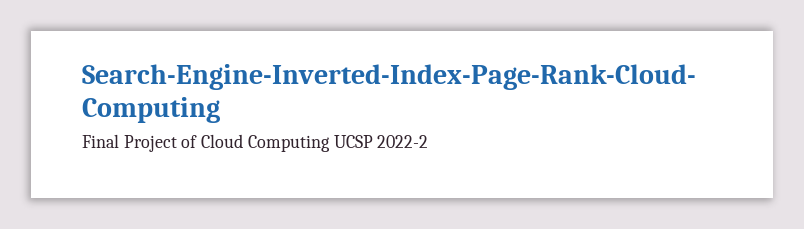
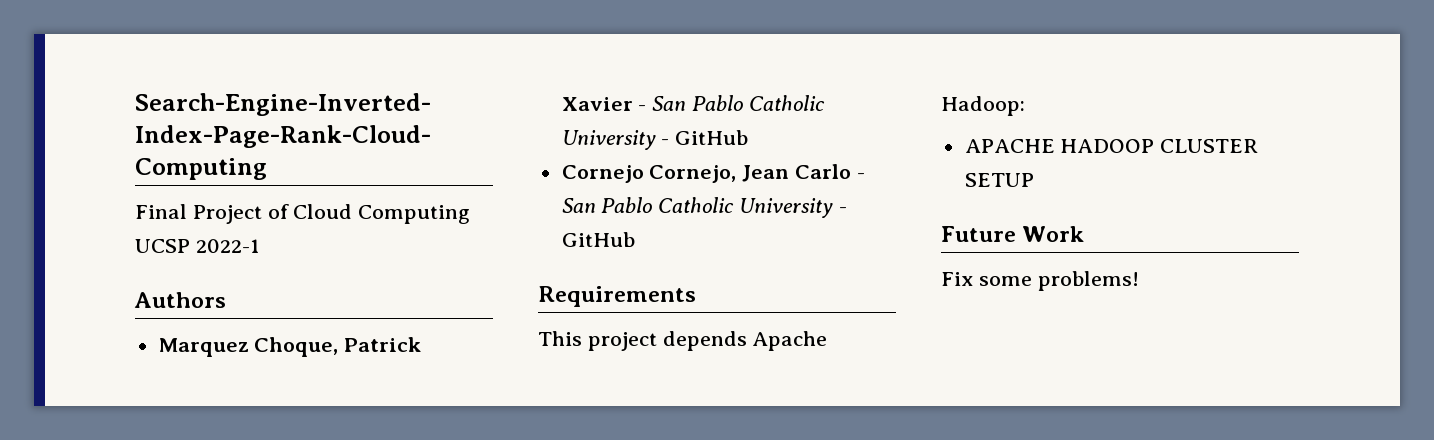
- Final Project of Cloud Computing UCSP 2022-2
+ Final Project of Cloud Computing UCSP 2022-1
+ Authors
+ Marquez Choque, Patrick Xavier - San Pablo Catholic University - GitHub
+ Cornejo Cornejo, Jean Carlo - San Pablo Catholic University - GitHub
+ Requirements
+ This project depends Apache Hadoop:
+ APACHE HADOOP CLUSTER SETUP
+ Future Work
+ Fix some problems!

